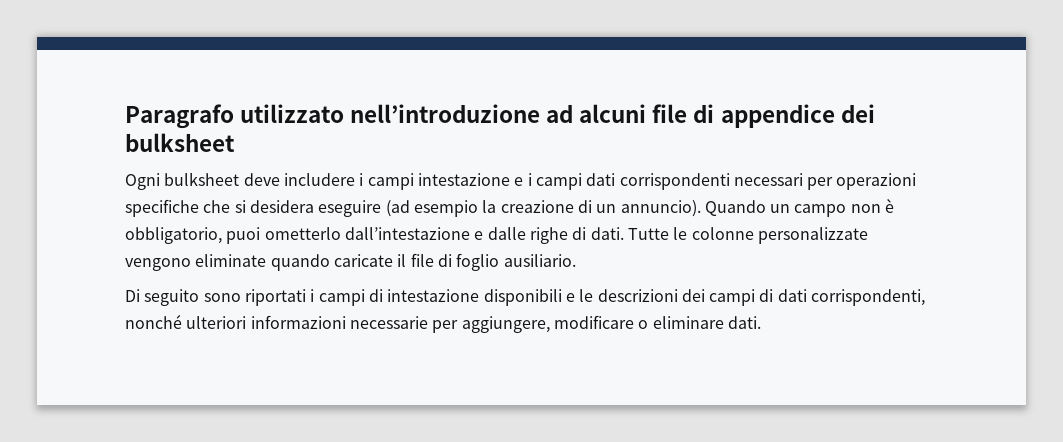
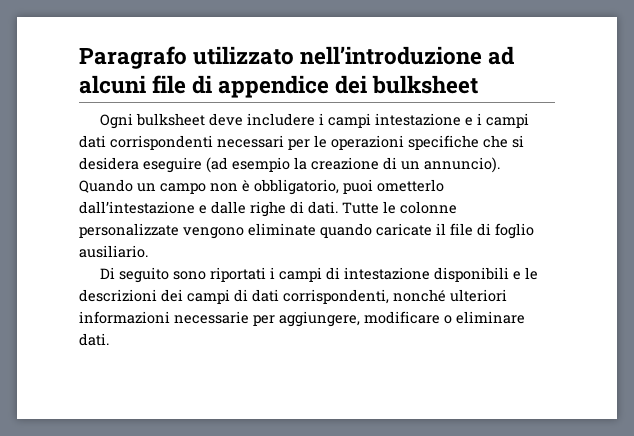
- Ogni bulksheet deve includere i campi intestazione e i campi dati corrispondenti necessari per operazioni specifiche che si desidera eseguire (ad esempio la creazione di un annuncio).
+ Ogni bulksheet deve includere i campi intestazione e i campi dati corrispondenti necessari per le operazioni specifiche che si desidera eseguire (ad esempio la creazione di un annuncio).

